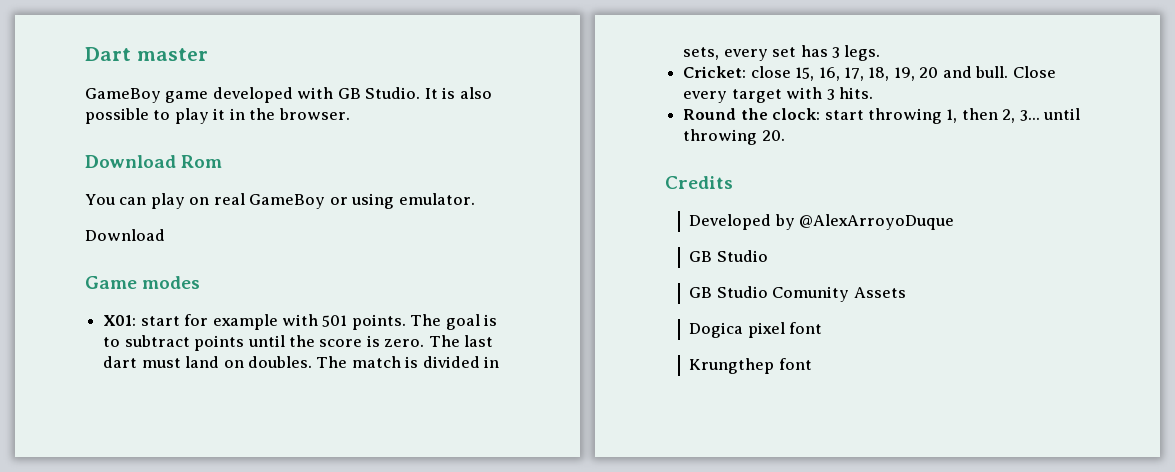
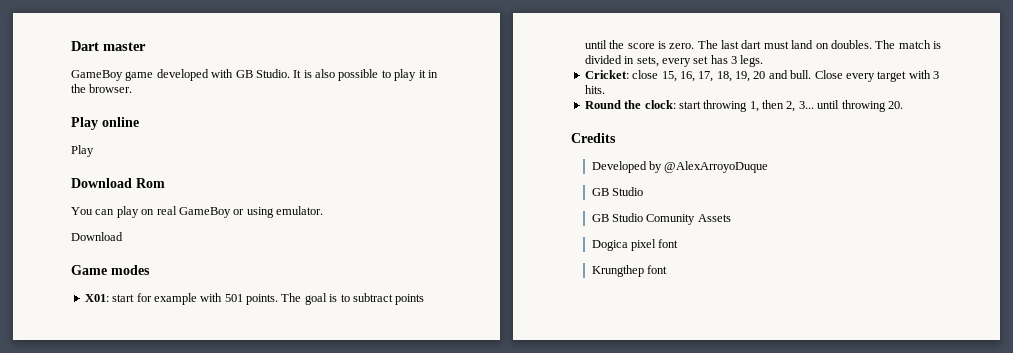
+ Play online
+ Play

